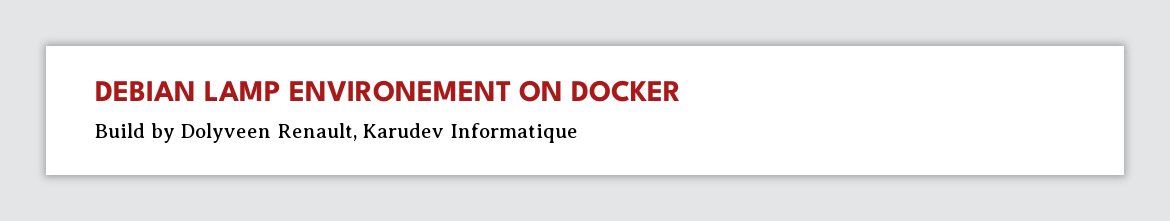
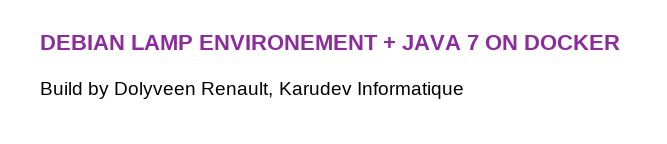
- DEBIAN LAMP ENVIRONEMENT ON DOCKER
+ DEBIAN LAMP ENVIRONEMENT + JAVA 7 ON DOCKER

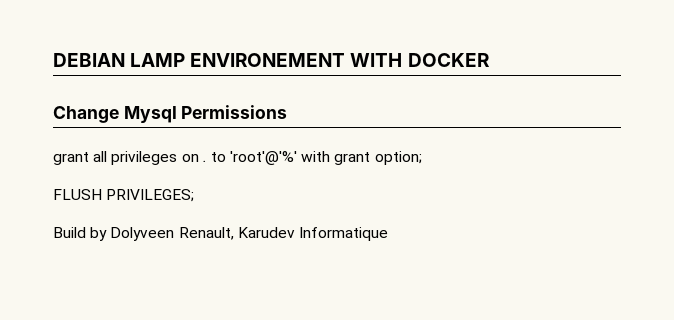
- DEBIAN LAMP ENVIRONEMENT + JAVA 7 ON DOCKER
+ DEBIAN LAMP ENVIRONEMENT WITH DOCKER
+ Change Mysql Permissions
+ grant all privileges on . to 'root'@'%' with grant option;
+ FLUSH PRIVILEGES;

